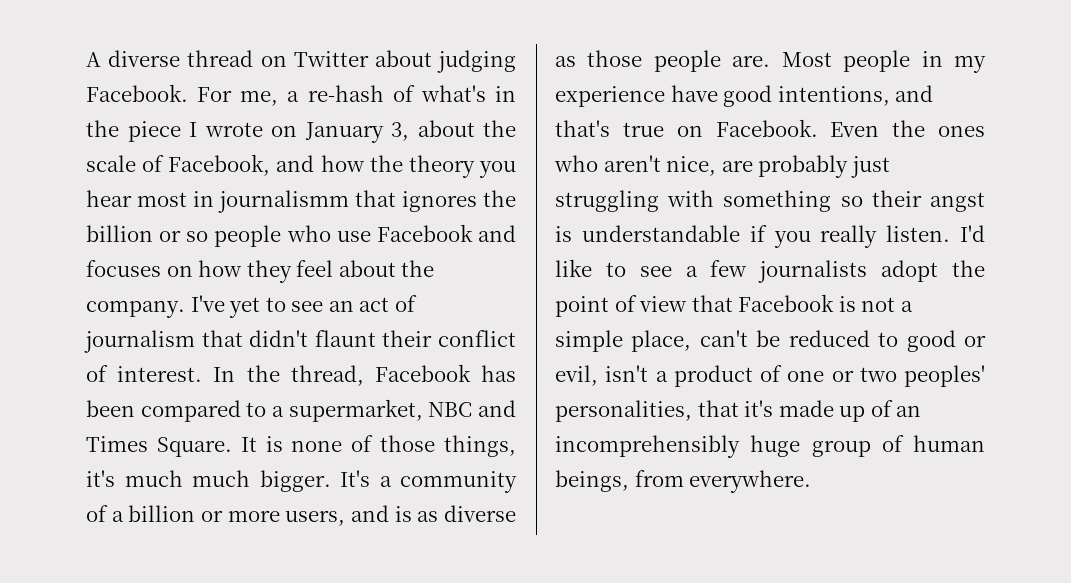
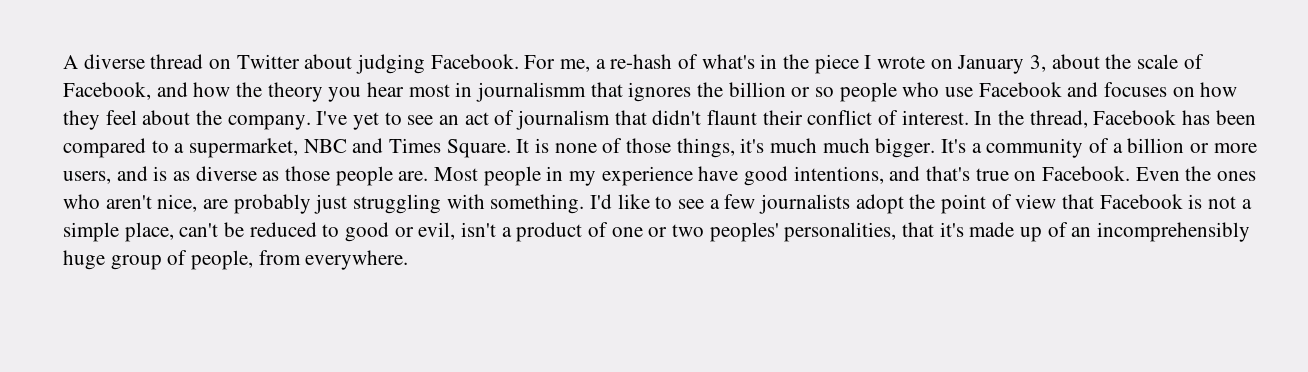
- Even the ones who aren't nice, are probably just struggling with something so their angst is understandable if you really listen.
+ Even the ones who aren't nice, are probably just struggling with something.
- I'd like to see a few journalists adopt the point of view that Facebook is not a simple place, can't be reduced to good or evil, isn't a product of one or two peoples' personalities, that it's made up of an incomprehensibly huge group of human beings, from everywhere.
+ I'd like to see a few journalists adopt the point of view that Facebook is not a simple place, can't be reduced to good or evil, isn't a product of one or two peoples' personalities, that it's made up of an incomprehensibly huge group of people, from everywhere.

